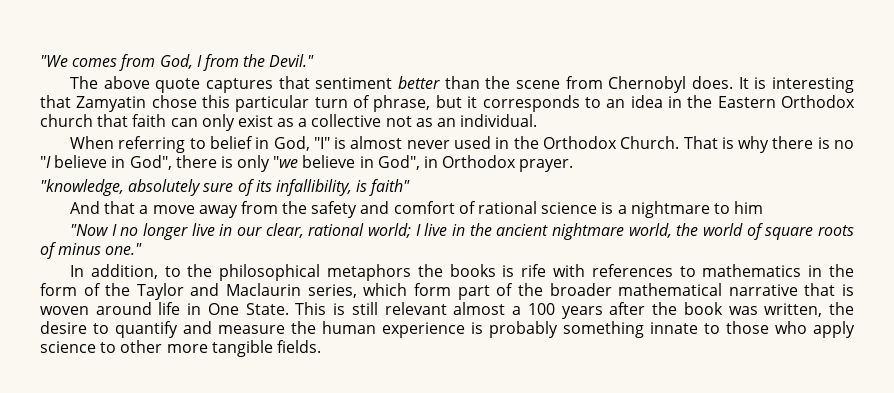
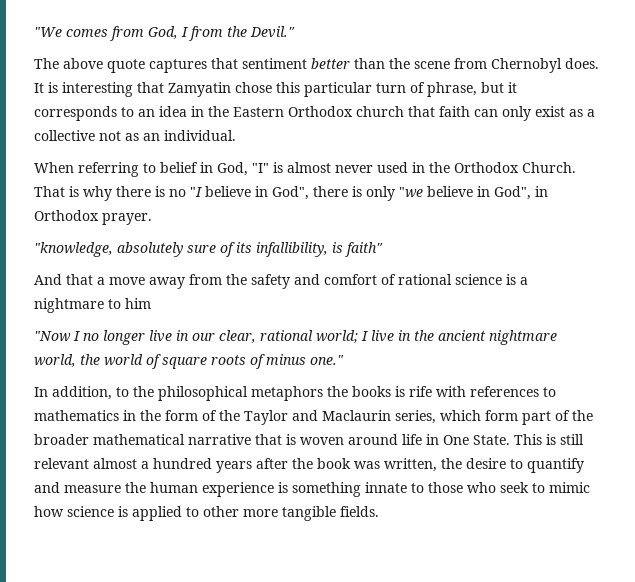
- This is still relevant almost a 100 years after the book was written, the desire to quantify and measure the human experience is probably something innate to those who apply science to other more tangible fields.
+ This is still relevant almost a hundred years after the book was written, the desire to quantify and measure the human experience is something innate to those who seek to mimic how science is applied to other more tangible fields.

